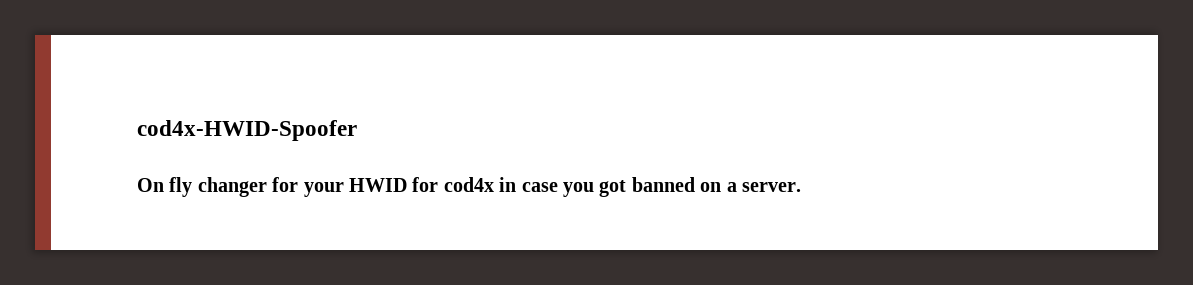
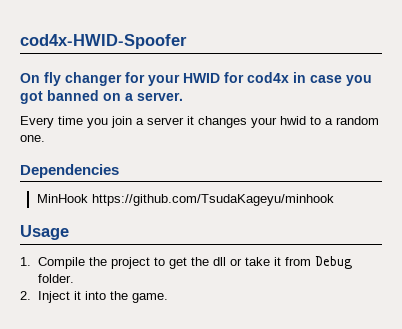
+ Every time you join a server it changes your hwid to a random one.
+ Dependencies
+ MinHook https://github.com/TsudaKageyu/minhook
+ Usage
+ 1. Compile the project to get the dll or take it from Debug folder.
+ 2. Inject it into the game.

